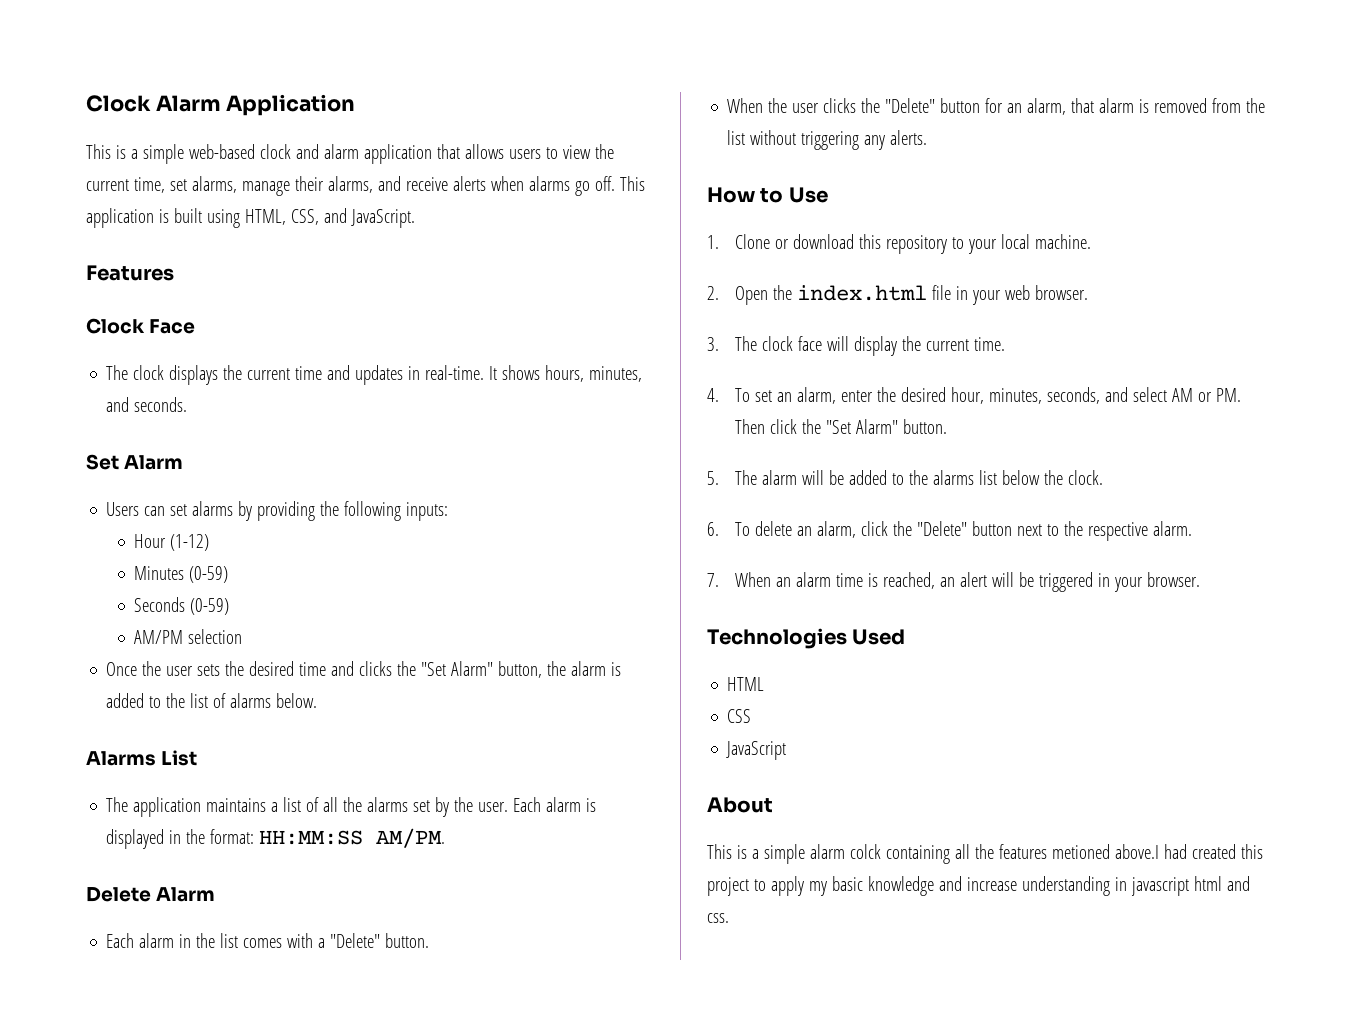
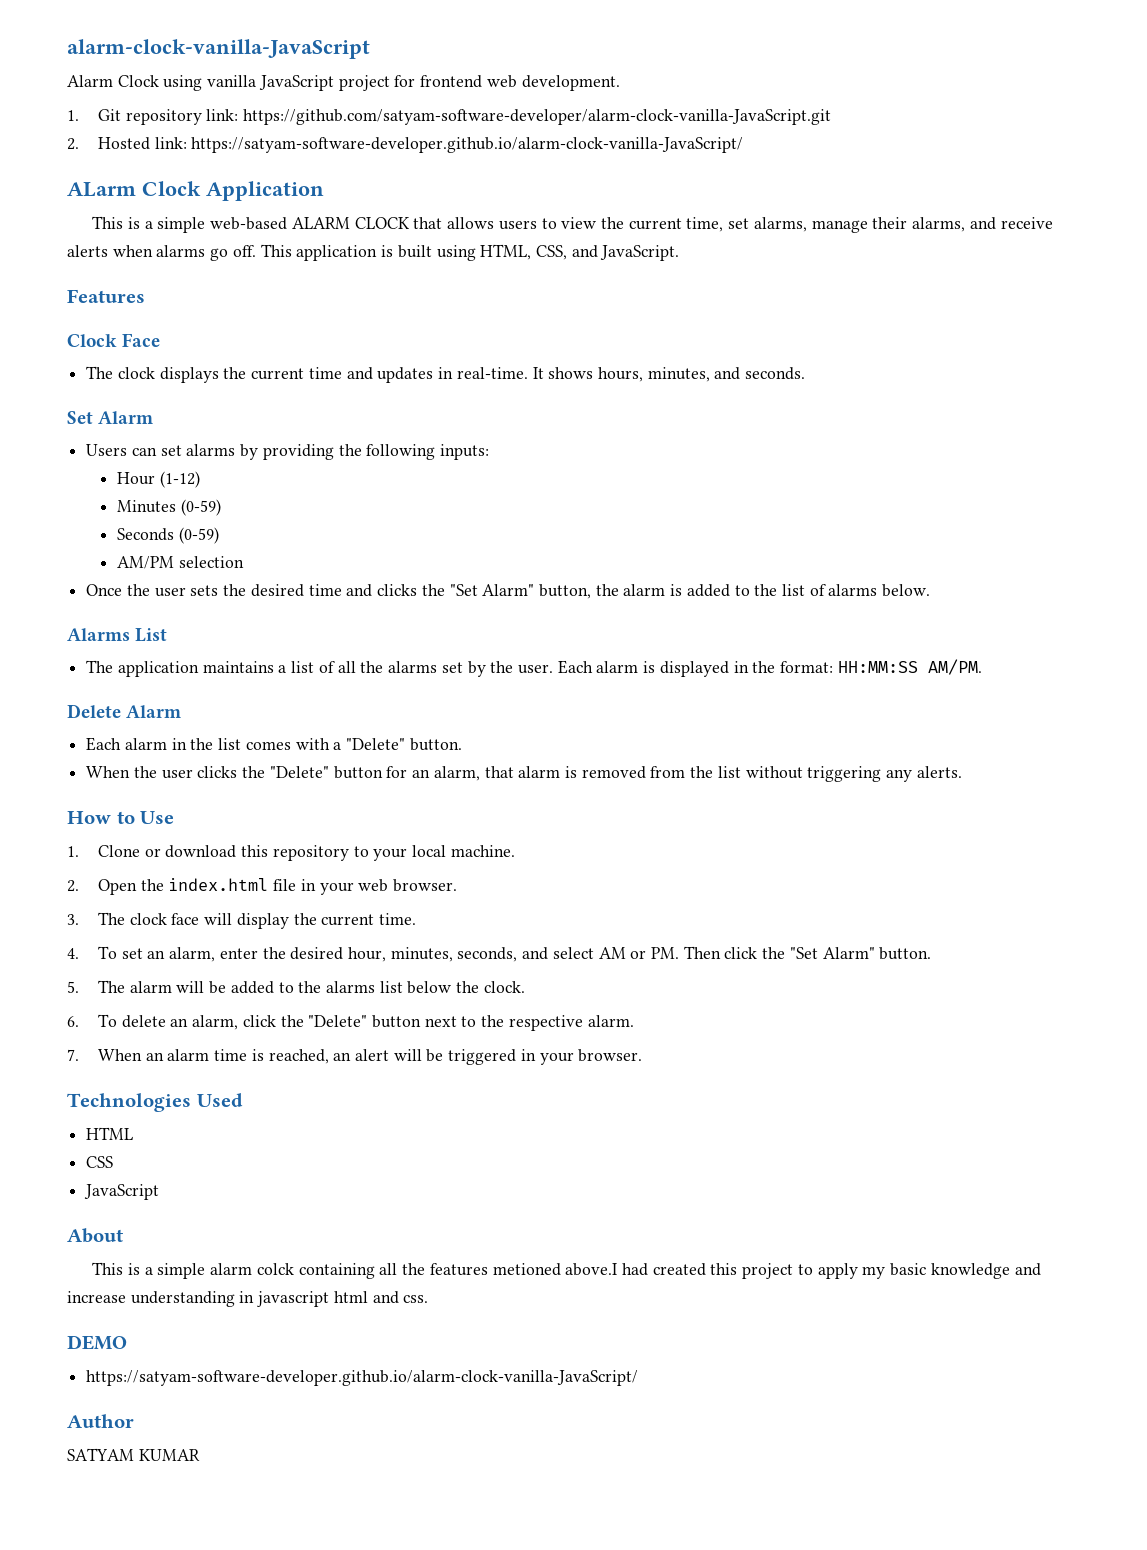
- Clock Alarm Application
+ alarm-clock-vanilla-JavaScript
+ Alarm Clock using vanilla JavaScript project for frontend web development.
+ 1. Git repository link: https://github.com/satyam-software-developer/alarm-clock-vanilla-JavaScript.git
+ 2. Hosted link: https://satyam-software-developer.github.io/alarm-clock-vanilla-JavaScript/
+ ALarm Clock Application
- This is a simple web-based clock and alarm application that allows users to view the current time, set alarms, manage their alarms, and receive alerts when alarms go off.
+ This is a simple web-based ALARM CLOCK that allows users to view the current time, set alarms, manage their alarms, and receive alerts when alarms go off.
+ DEMO
+ https://satyam-software-developer.github.io/alarm-clock-vanilla-JavaScript/
+ Author
+ SATYAM KUMAR

